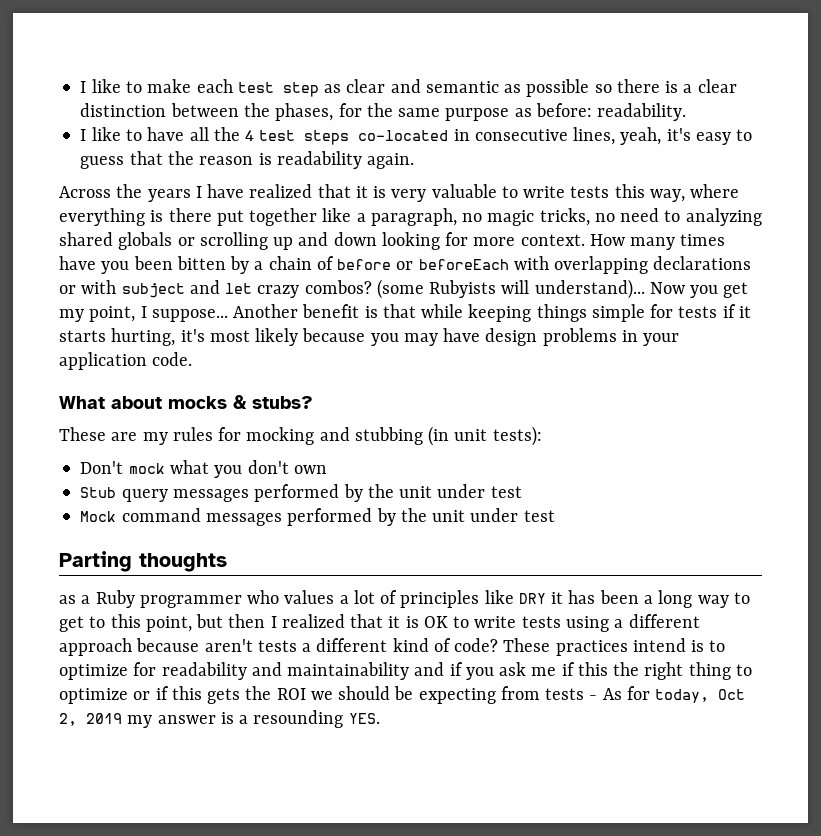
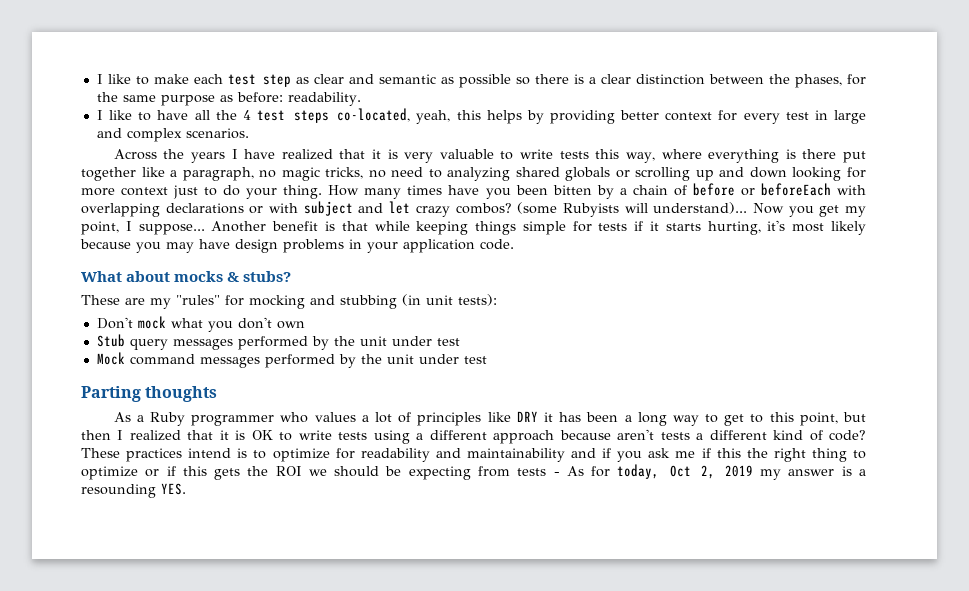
- I like to have all the 4 test steps co-located in consecutive lines, yeah, it's easy to guess that the reason is readability again.
+ I like to have all the 4 test steps co-located, yeah, this helps by providing better context for every test in large and complex scenarios.
- Across the years I have realized that it is very valuable to write tests this way, where everything is there put together like a paragraph, no magic tricks, no need to analyzing shared globals or scrolling up and down looking for more context.
+ Across the years I have realized that it is very valuable to write tests this way, where everything is there put together like a paragraph, no magic tricks, no need to analyzing shared globals or scrolling up and down looking for more context just to do your thing.
- These are my rules for mocking and stubbing (in unit tests):
+ These are my "rules" for mocking and stubbing (in unit tests):
- as a Ruby programmer who values a lot of principles like DRY it has been a long way to get to this point, but then I realized that it is OK to write tests using a different approach because aren't tests a different kind of code?
+ As a Ruby programmer who values a lot of principles like DRY it has been a long way to get to this point, but then I realized that it is OK to write tests using a different approach because aren't tests a different kind of code?

